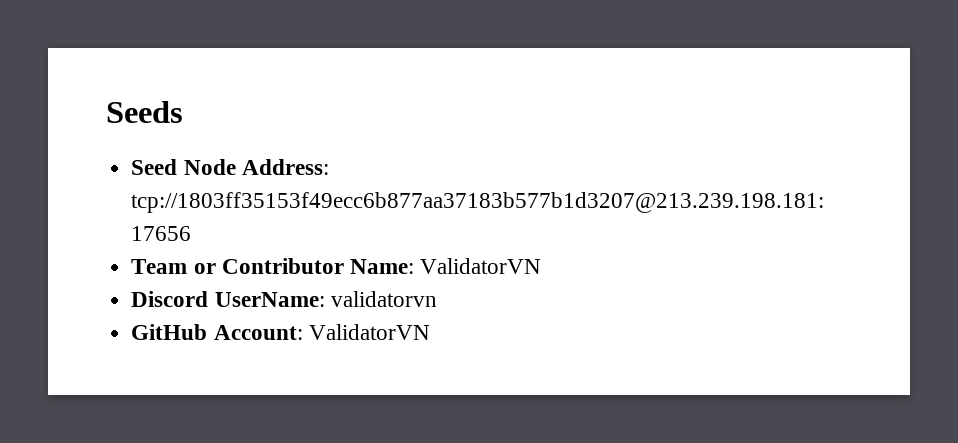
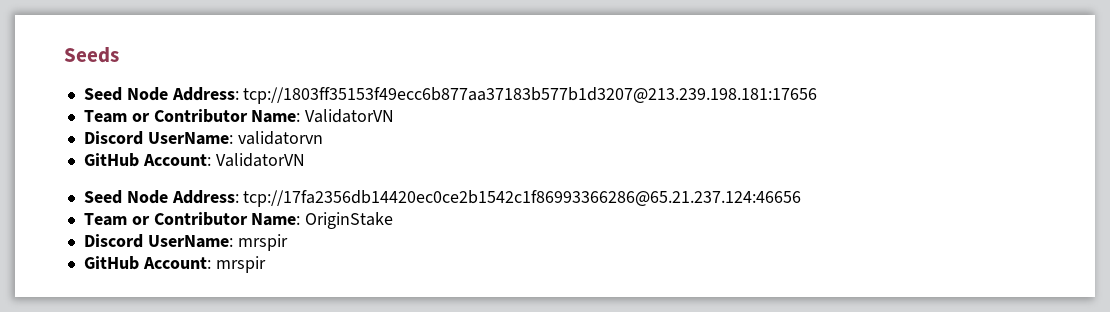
+ Seed Node Address: tcp://17fa2356db14420ec0ce2b1542c1f86993366286@65.21.237.124:46656
+ Team or Contributor Name: OriginStake
+ Discord UserName: mrspir
+ GitHub Account: mrspir

